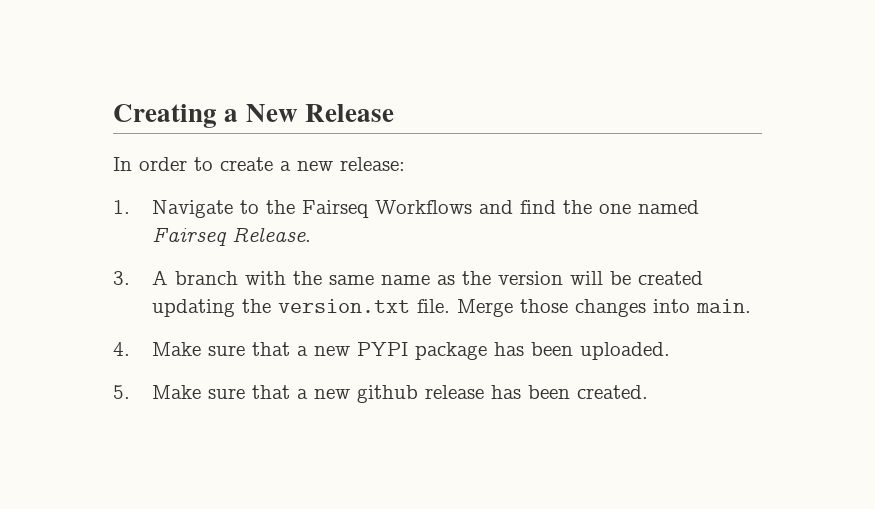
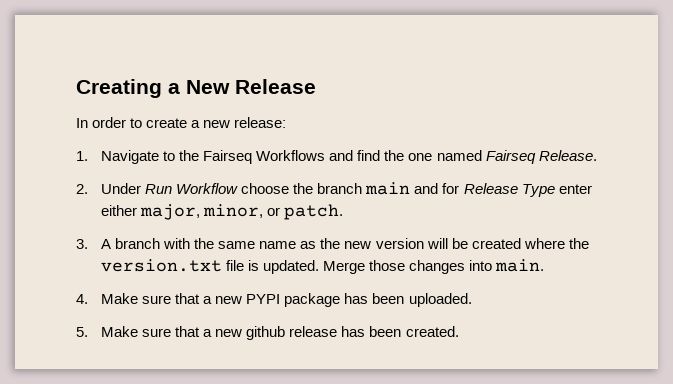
+ 2. Under Run Workflow choose the branch main and for Release Type enter either major, minor, or patch.
- 3. A branch with the same name as the version will be created updating the version.txt file.
+ 3. A branch with the same name as the new version will be created where the version.txt file is updated.

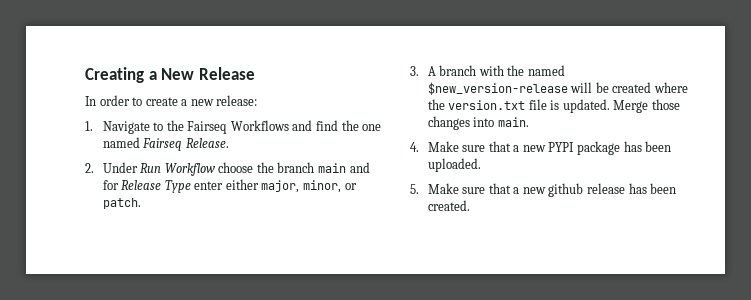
- 3. A branch with the same name as the new version will be created where the version.txt file is updated.
+ 3. A branch with the named $new_version-release will be created where the version.txt file is updated.

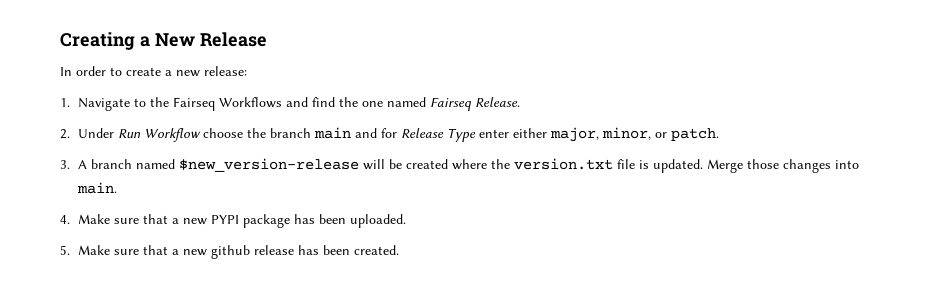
- 3. A branch with the named $new_version-release will be created where the version.txt file is updated.
+ 3. A branch named $new_version-release will be created where the version.txt file is updated.

